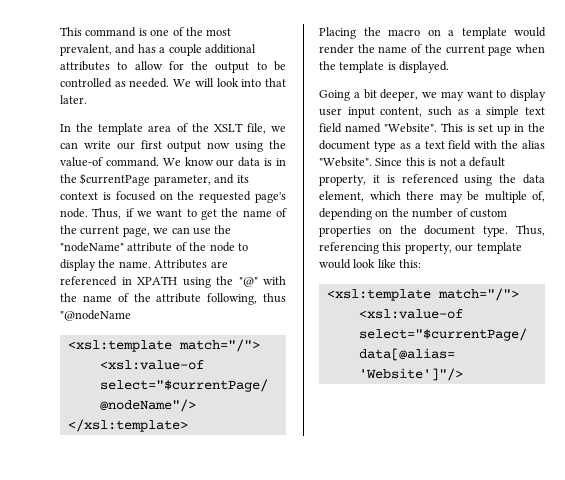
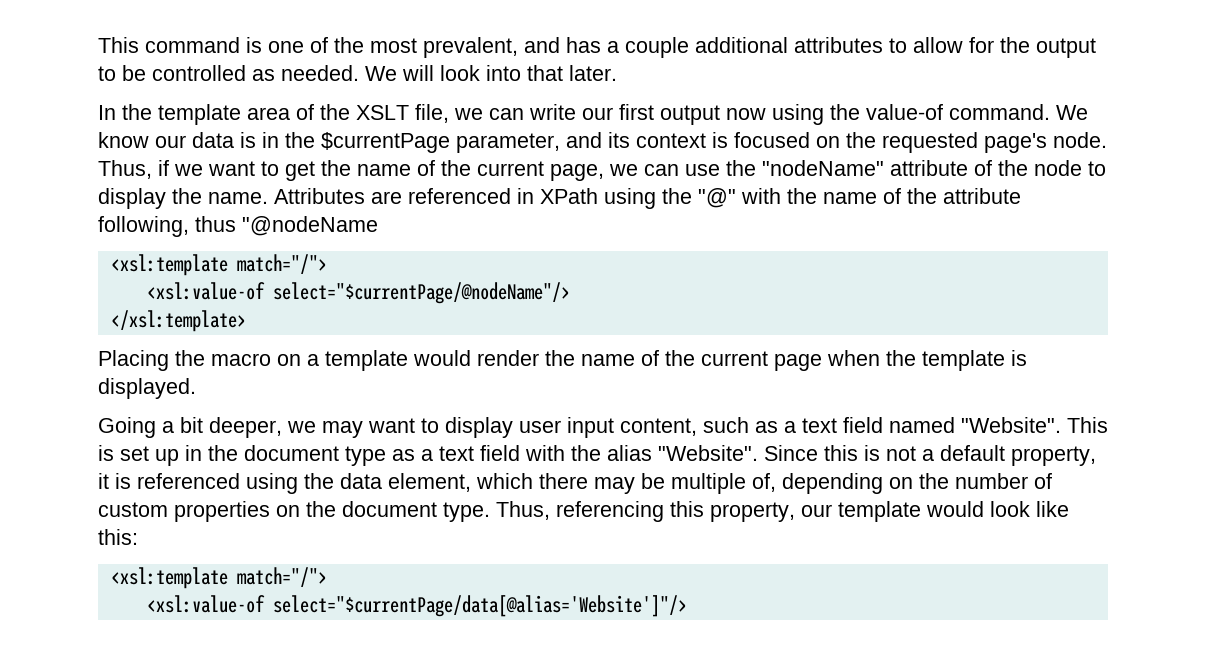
- Attributes are referenced in XPATH using the "@" with the name of the attribute following, thus "@nodeName
+ Attributes are referenced in XPath using the "@" with the name of the attribute following, thus "@nodeName
- Going a bit deeper, we may want to display user input content, such as a simple text field named "Website".
+ Going a bit deeper, we may want to display user input content, such as a text field named "Website".

